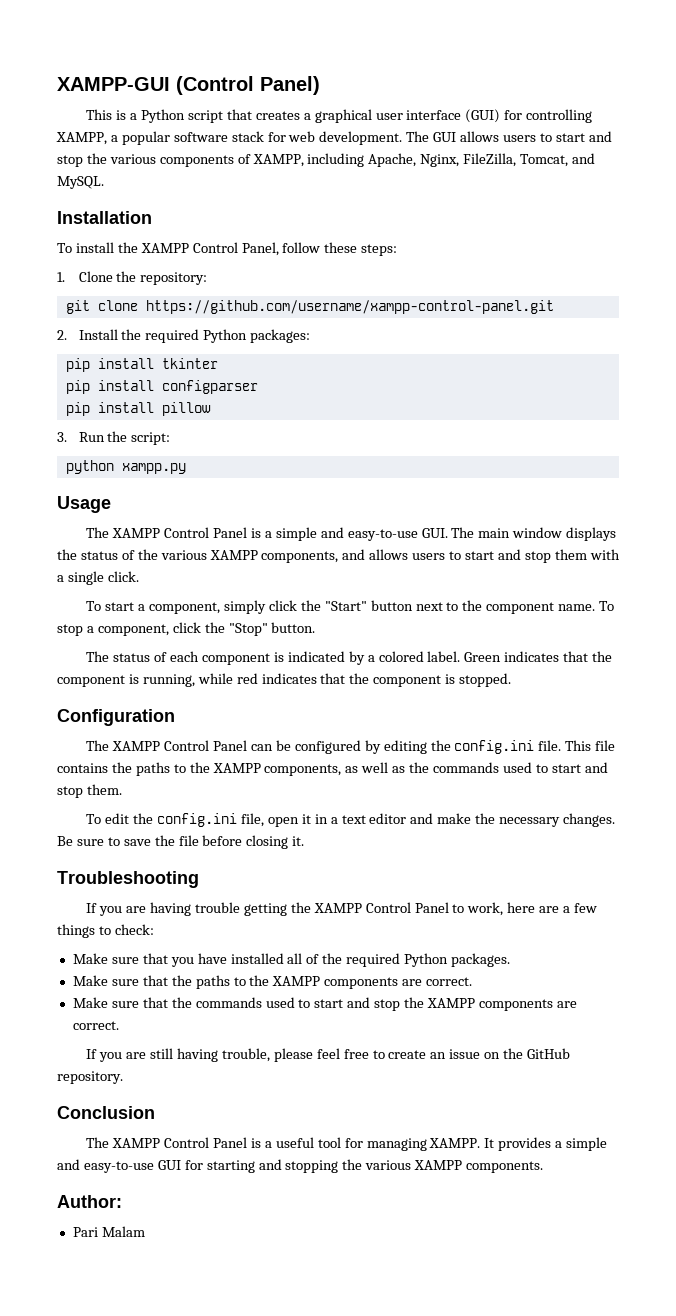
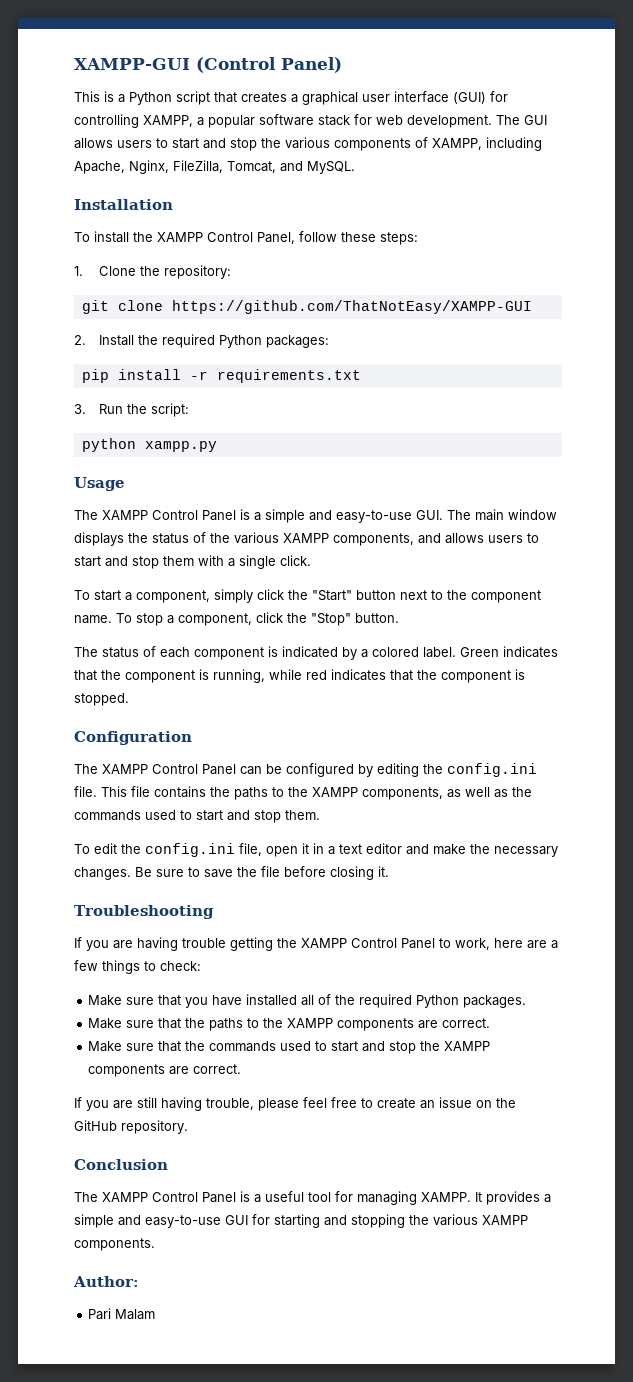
- git clone https://github.com/username/xampp-control-panel.git
+ git clone https://github.com/ThatNotEasy/XAMPP-GUI
- pip install tkinter
- pip install configparser
- pip install pillow
+ pip install -r requirements.txt

